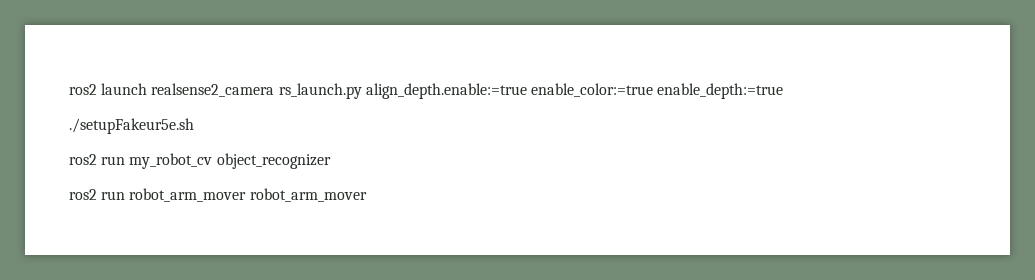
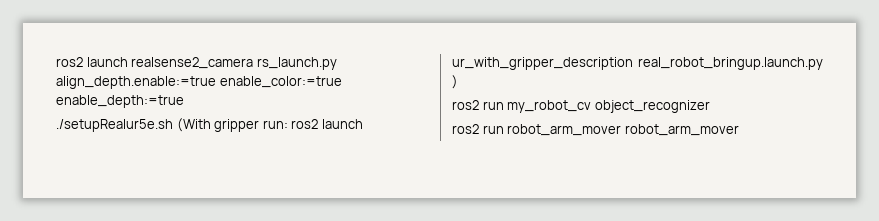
- ./setupFakeur5e.sh
+ ./setupRealur5e.sh (With gripper run: ros2 launch ur_with_gripper_description real_robot_bringup.launch.py )

